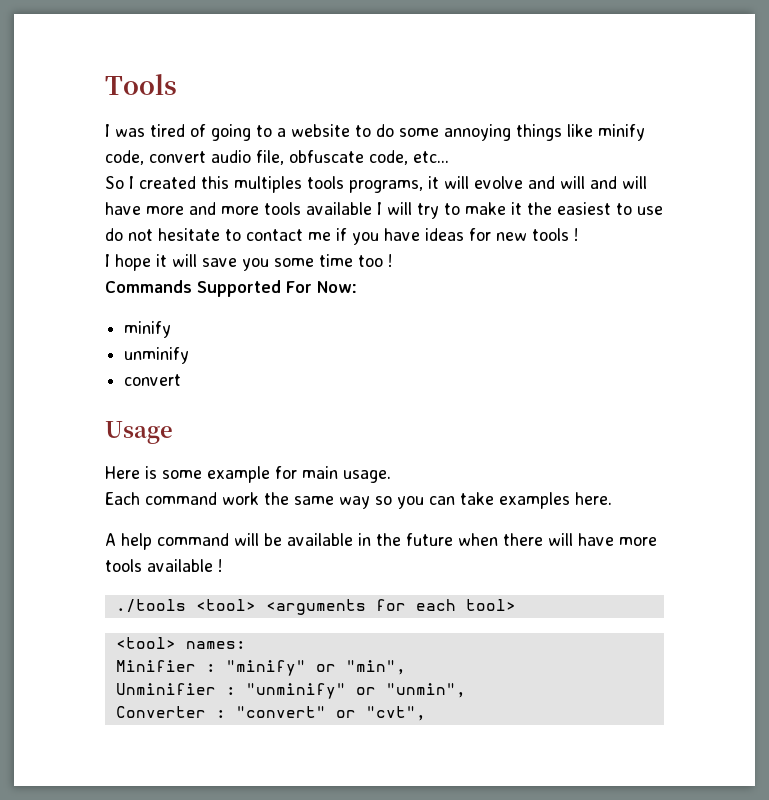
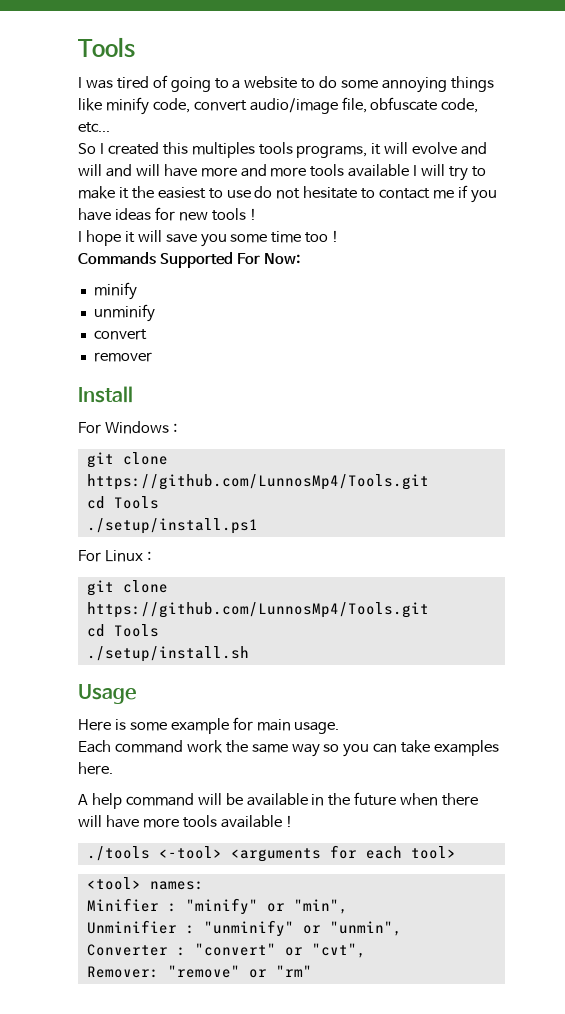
- I was tired of going to a website to do some annoying things like minify code, convert audio file, obfuscate code, etc...
+ I was tired of going to a website to do some annoying things like minify code, convert audio/image file, obfuscate code, etc...
+ remover
+ Install
+ For Windows :
+ git clone https://github.com/LunnosMp4/Tools.git
+ cd Tools
+ ./setup/install.ps1
+ For Linux :
+ git clone https://github.com/LunnosMp4/Tools.git
+ cd Tools
+ ./setup/install.sh
- ./tools <tool> <arguments for each tool>
+ ./tools <-tool> <arguments for each tool>
+ Remover: "remove" or "rm"

